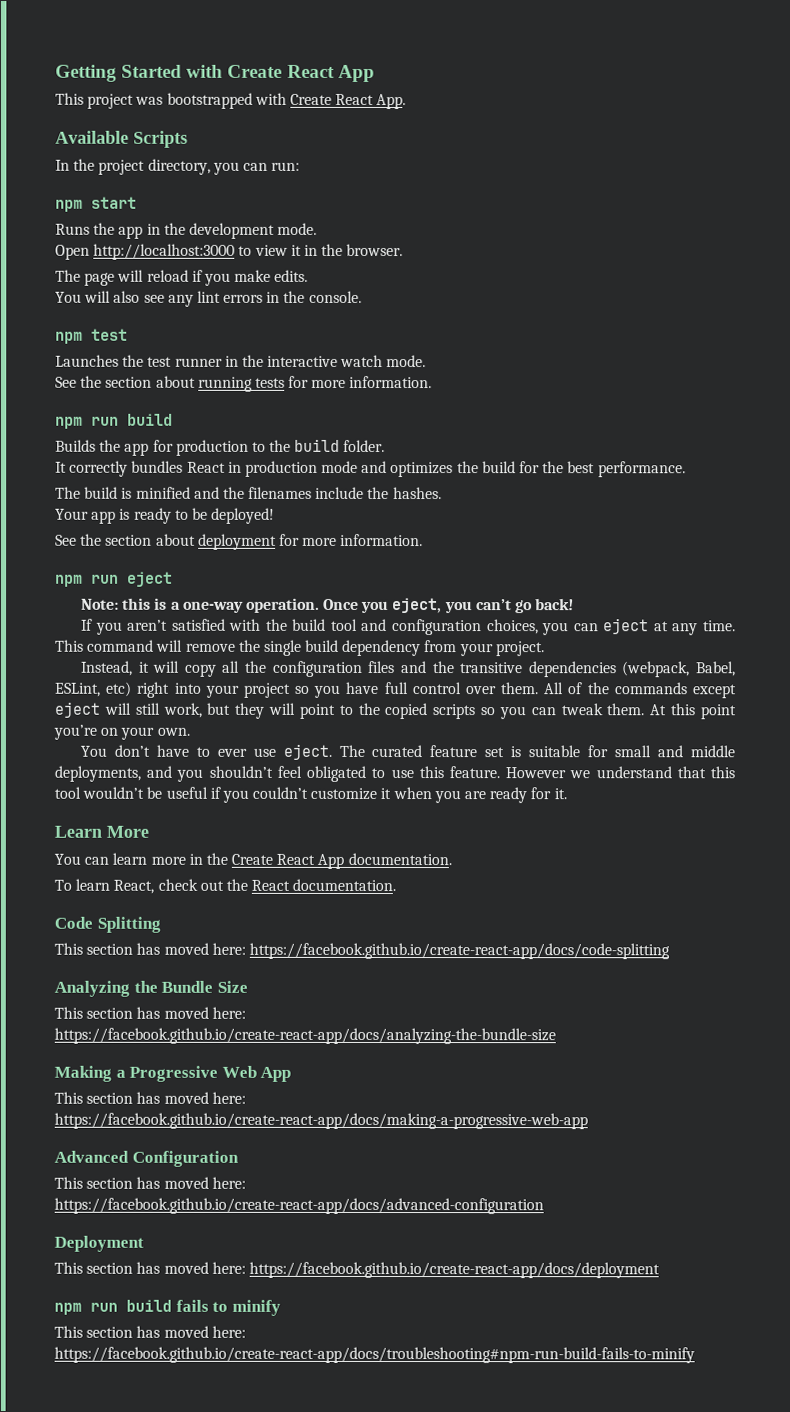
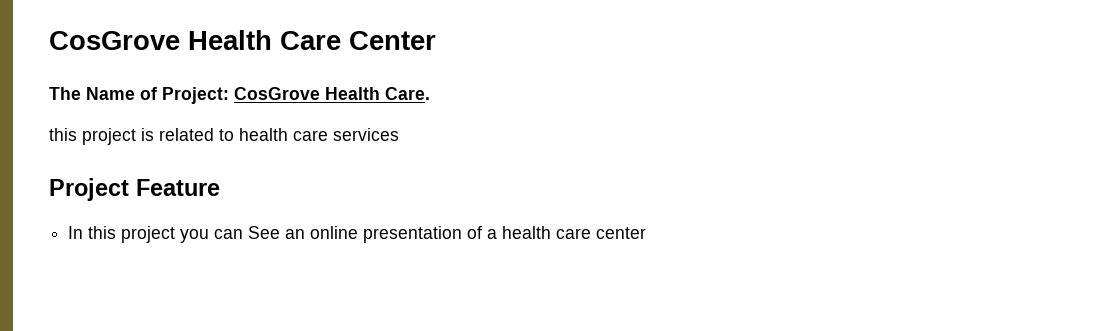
- Getting Started with Create React App
- This project was bootstrapped with Create React App.
- Available Scripts
- In the project directory, you can run:
- npm start
- Runs the app in the development mode.
- Open http://localhost:3000 to view it in the browser.
- The page will reload if you make edits.
- You will also see any lint errors in the console.
- npm test
- Launches the test runner in the interactive watch mode.
- See the section about running tests for more information.
- npm run build
- Builds the app for production to the build folder.
- It correctly bundles React in production mode and optimizes the build for the best performance.
- The build is minified and the filenames include the hashes.
- Your app is ready to be deployed!
- See the section about deployment for more information.
- npm run eject
- Note: this is a one-way operation. Once you eject, you can’t go back!
- If you aren’t satisfied with the build tool and configuration choices, you can eject at any time. This command will remove the single build dependency from your project.
- Instead, it will copy all the configuration files and the transitive dependencies (webpack, Babel, ESLint, etc) right into your project so you have full control over them. All of the commands except eject will still work, but they will point to the copied scripts so you can tweak them. At this point you’re on your own.
- You don’t have to ever use eject. The curated feature set is suitable for small and middle deployments, and you shouldn’t feel obligated to use this feature. However we understand that this tool wouldn’t be useful if you couldn’t customize it when you are ready for it.
- Learn More
- You can learn more in the Create React App documentation.
- To learn React, check out the React documentation.
- Code Splitting
- This section has moved here: https://facebook.github.io/create-react-app/docs/code-splitting
- Analyzing the Bundle Size
- This section has moved here: https://facebook.github.io/create-react-app/docs/analyzing-the-bundle-size
- Making a Progressive Web App
- This section has moved here: https://facebook.github.io/create-react-app/docs/making-a-progressive-web-app
- Advanced Configuration
- This section has moved here: https://facebook.github.io/create-react-app/docs/advanced-configuration
- Deployment
- This section has moved here: https://facebook.github.io/create-react-app/docs/deployment
- npm run build fails to minify
- This section has moved here: https://facebook.github.io/create-react-app/docs/troubleshooting#npm-run-build-fails-to-minify
+ CosGrove Health Care Center
+ The Name of Project: CosGrove Health Care.
+ this project is related to health care services
+ Project Feature
+ In this project you can See an online presentation of a health care center

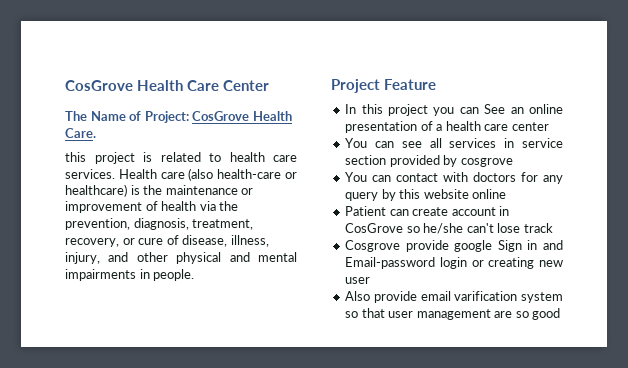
- this project is related to health care services
+ this project is related to health care services. Health care (also health-care or healthcare) is the maintenance or improvement of health via the prevention, diagnosis, treatment, recovery, or cure of disease, illness, injury, and other physical and mental impairments in people.
+ You can see all services in service section provided by cosgrove
+ You can contact with doctors for any query by this website online
+ Patient can create account in CosGrove so he/she can't lose track
+ Cosgrove provide google Sign in and Email-password login or creating new user
+ Also provide email varification system so that user management are so good

